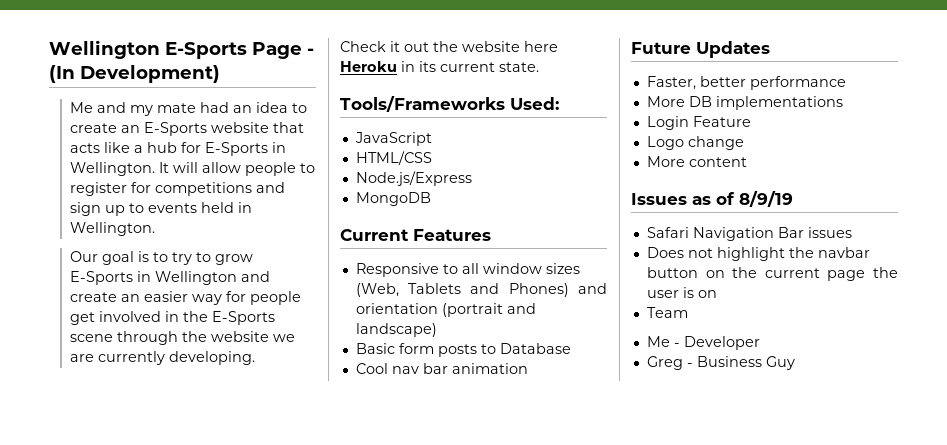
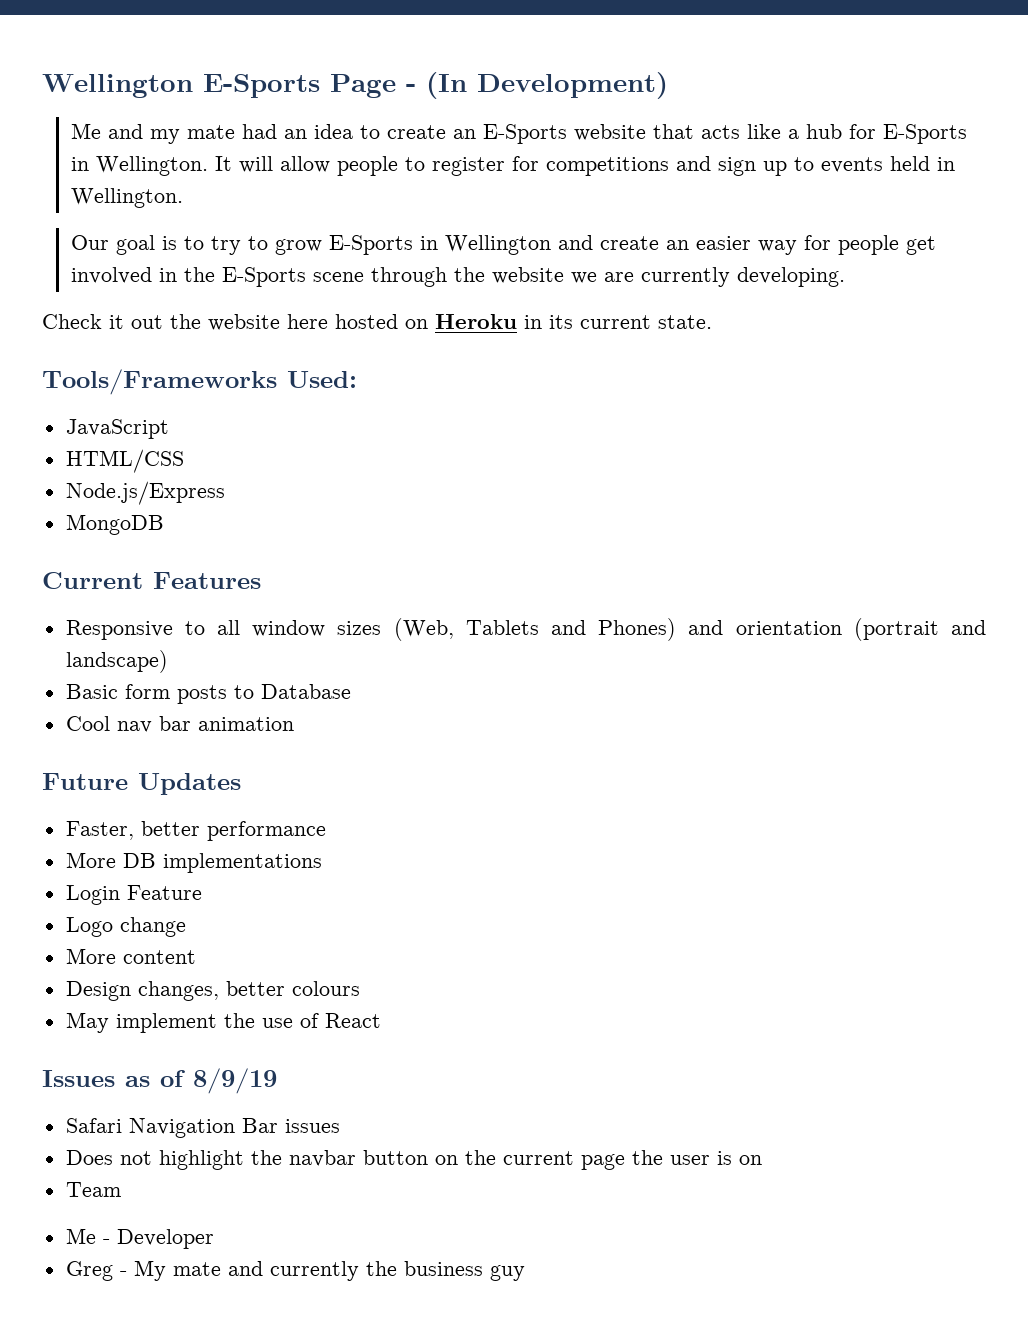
- Check it out the website here Heroku in its current state.
+ Check it out the website here hosted on Heroku in its current state.
+ Design changes, better colours
+ May implement the use of React
- Greg - Business Guy
+ Greg - My mate and currently the business guy

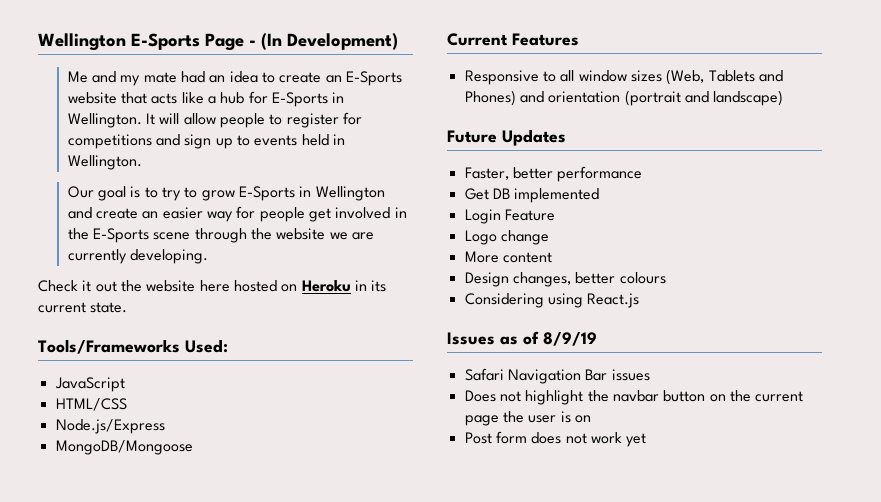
- MongoDB
+ MongoDB/Mongoose
- Basic form posts to Database
- Cool nav bar animation
- More DB implementations
+ Get DB implemented
- May implement the use of React
+ Considering using React.js
- Team
- Me - Developer
- Greg - My mate and currently the business guy
+ Post form does not work yet

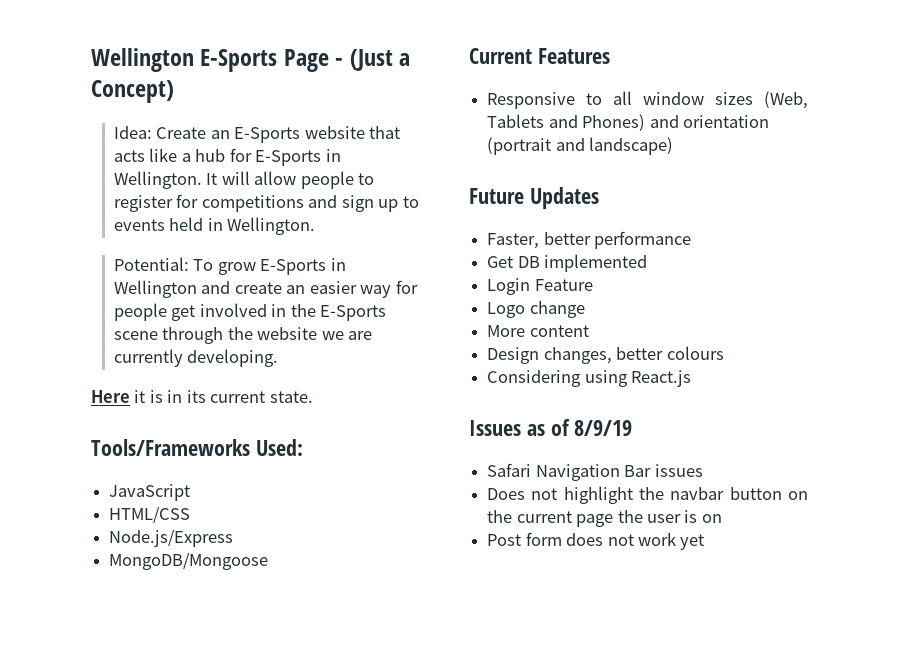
- Wellington E-Sports Page - (In Development)
- Me and my mate had an idea to create an E-Sports website that acts like a hub for E-Sports in Wellington.
+ Wellington E-Sports Page - (Just a Concept)
+ Idea: Create an E-Sports website that acts like a hub for E-Sports in Wellington.
- Our goal is to try to grow E-Sports in Wellington and create an easier way for people get involved in the E-Sports scene through the website we are currently developing.
+ Potential: To grow E-Sports in Wellington and create an easier way for people get involved in the E-Sports scene through the website we are currently developing.
- Check it out the website here hosted on Heroku in its current state.
+ Here it is in its current state.

